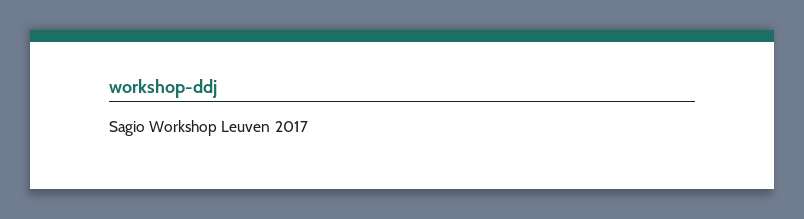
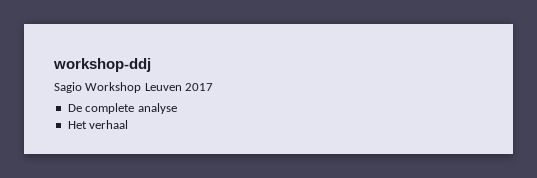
+ De complete analyse
+ Het verhaal

